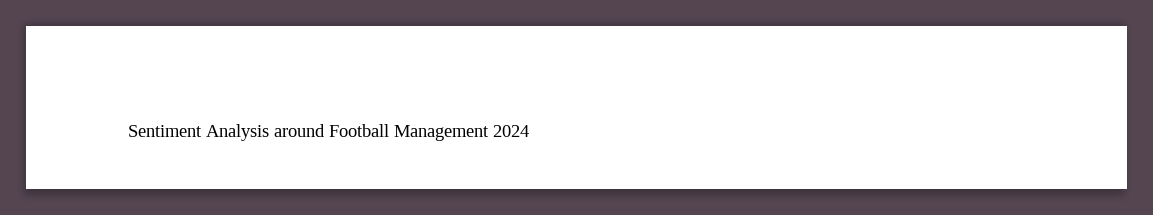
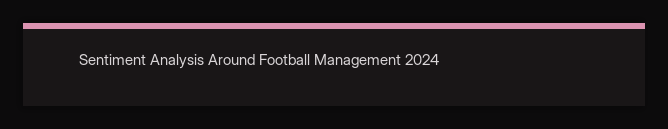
- Sentiment Analysis around Football Management 2024
+ Sentiment Analysis Around Football Management 2024

